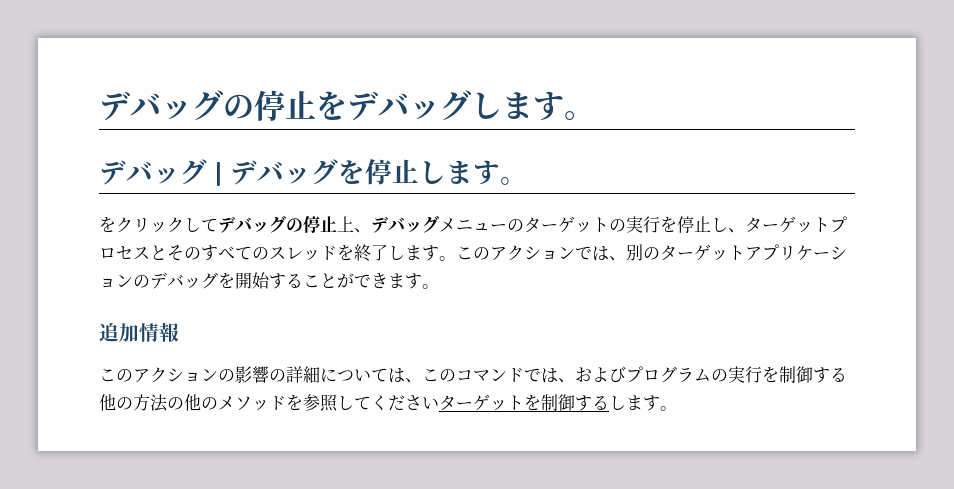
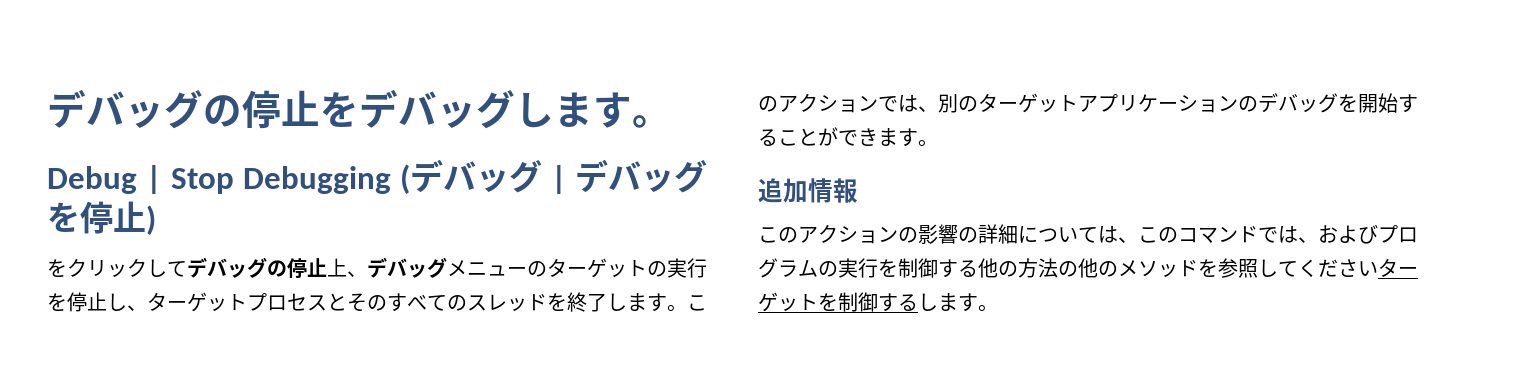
- デバッグ | デバッグを停止します。
+ Debug | Stop Debugging (デバッグ | デバッグを停止)

